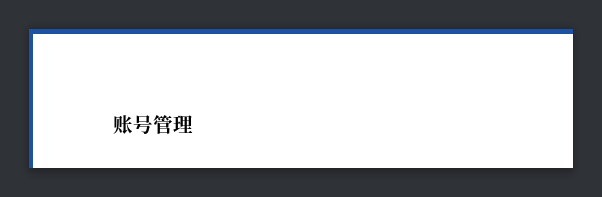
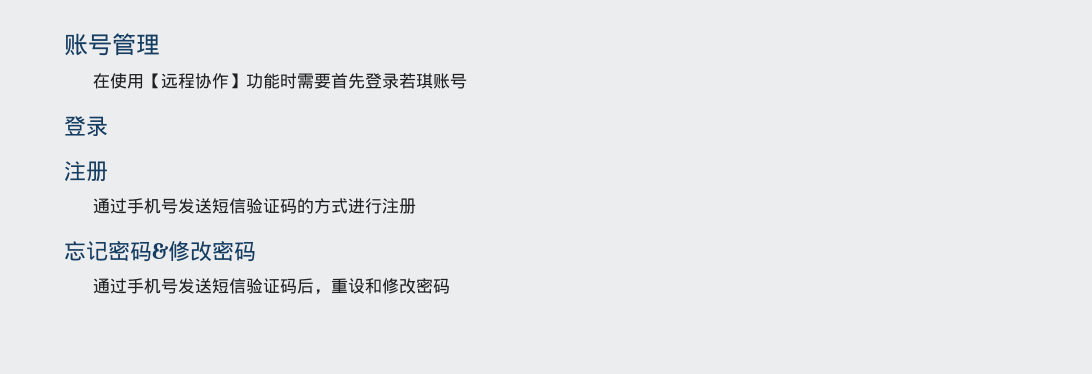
+ 在使用【远程协作】功能时需要首先登录若琪账号
+ 登录
+ 注册
+ 通过手机号发送短信验证码的方式进行注册
+ 忘记密码&修改密码
+ 通过手机号发送短信验证码后，重设和修改密码

